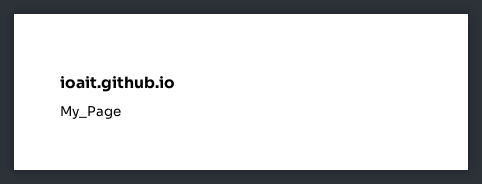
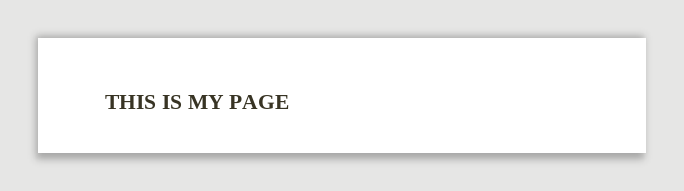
- ioait.github.io
- My_Page
+ THIS IS MY PAGE

